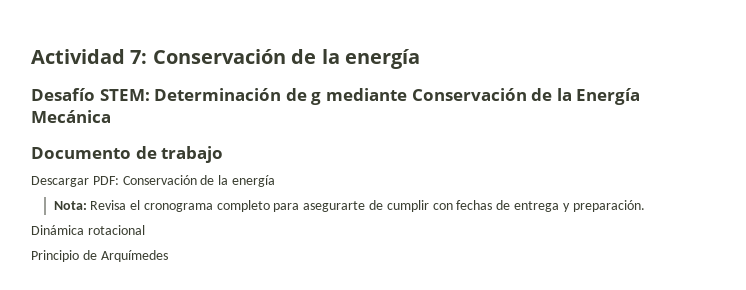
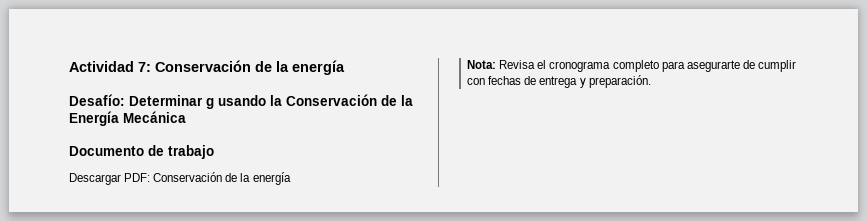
- Desafío STEM: Determinación de g mediante Conservación de la Energía Mecánica
+ Desafío: Determinar g usando la Conservación de la Energía Mecánica
- Dinámica rotacional
- Principio de Arquímedes

